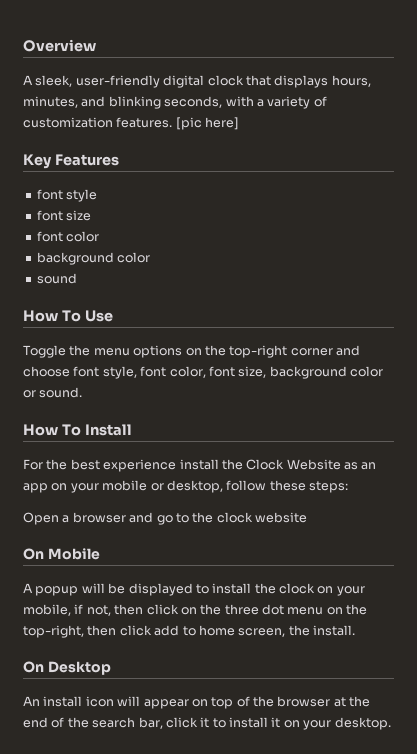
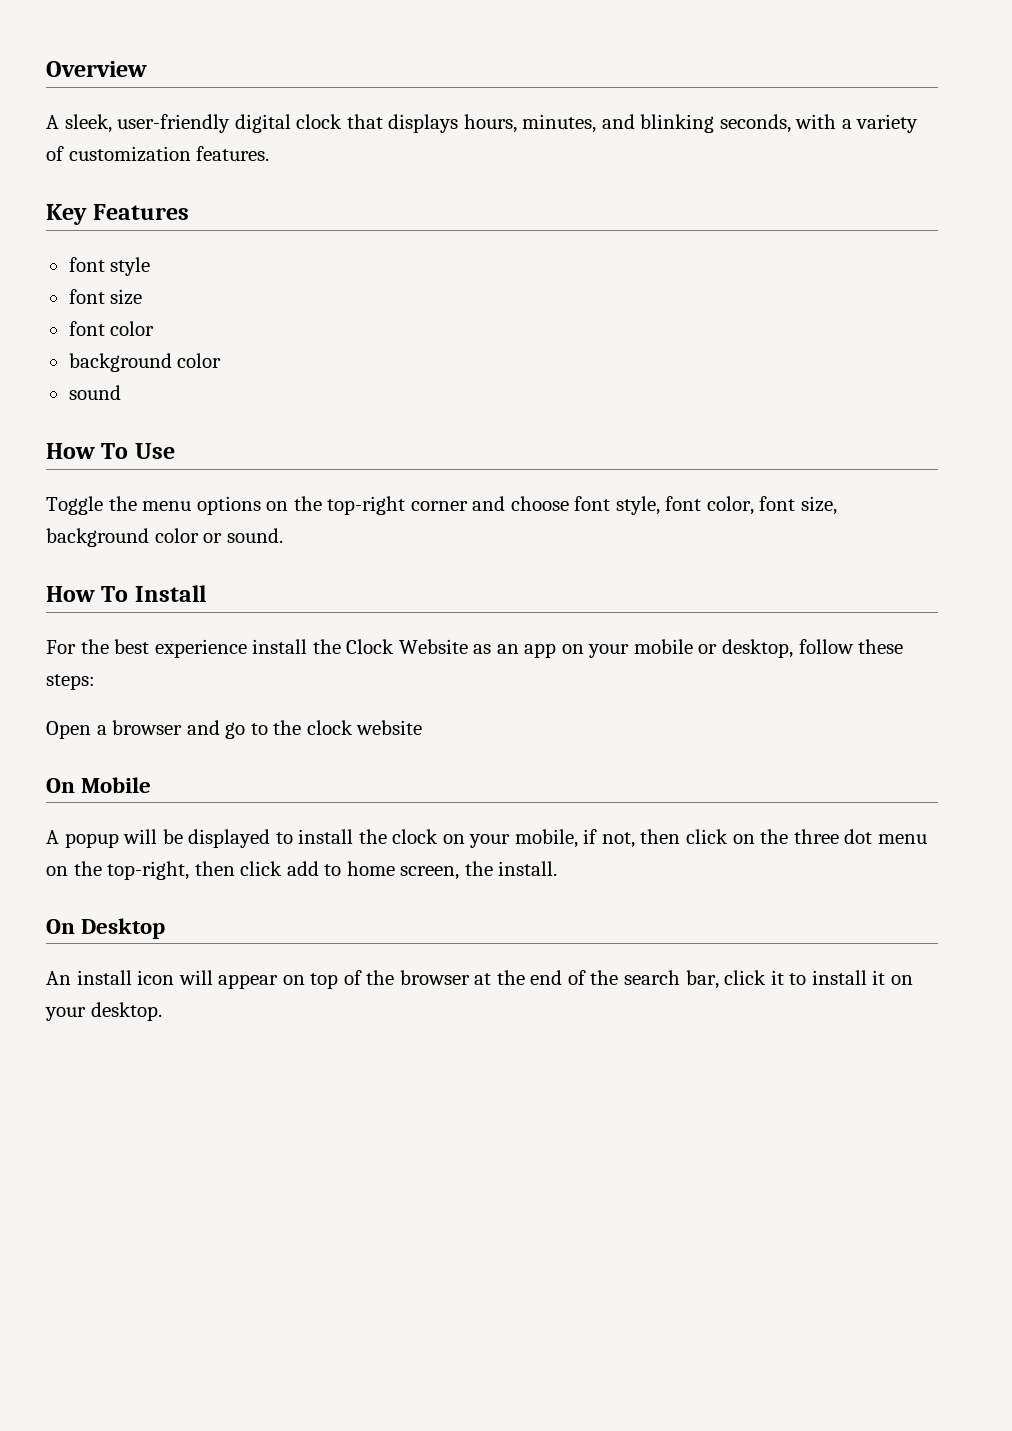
- [pic here]

